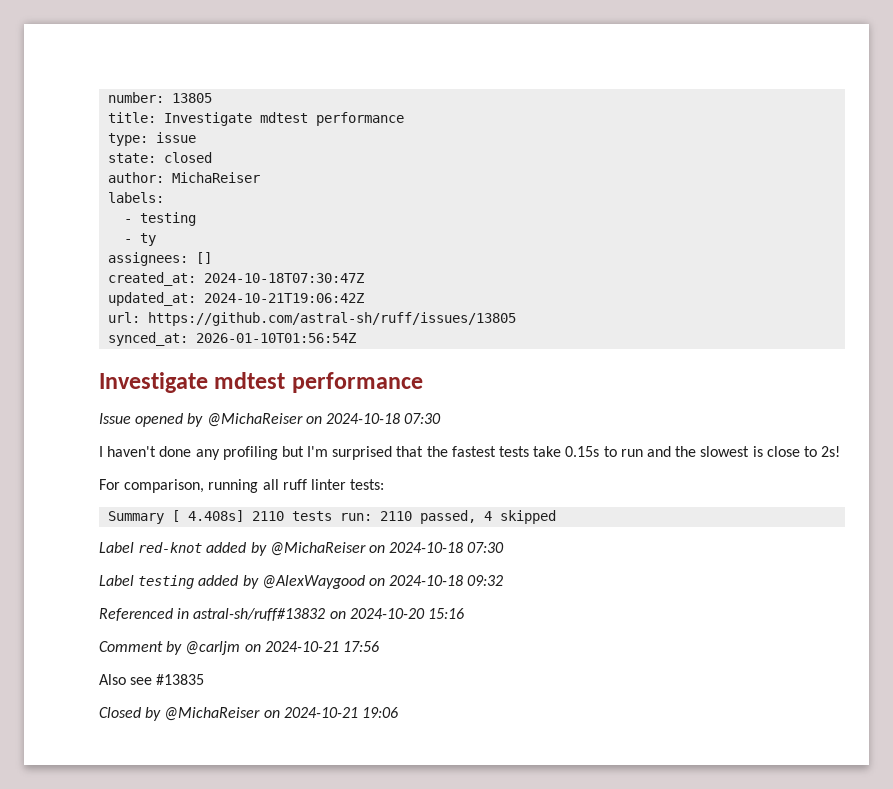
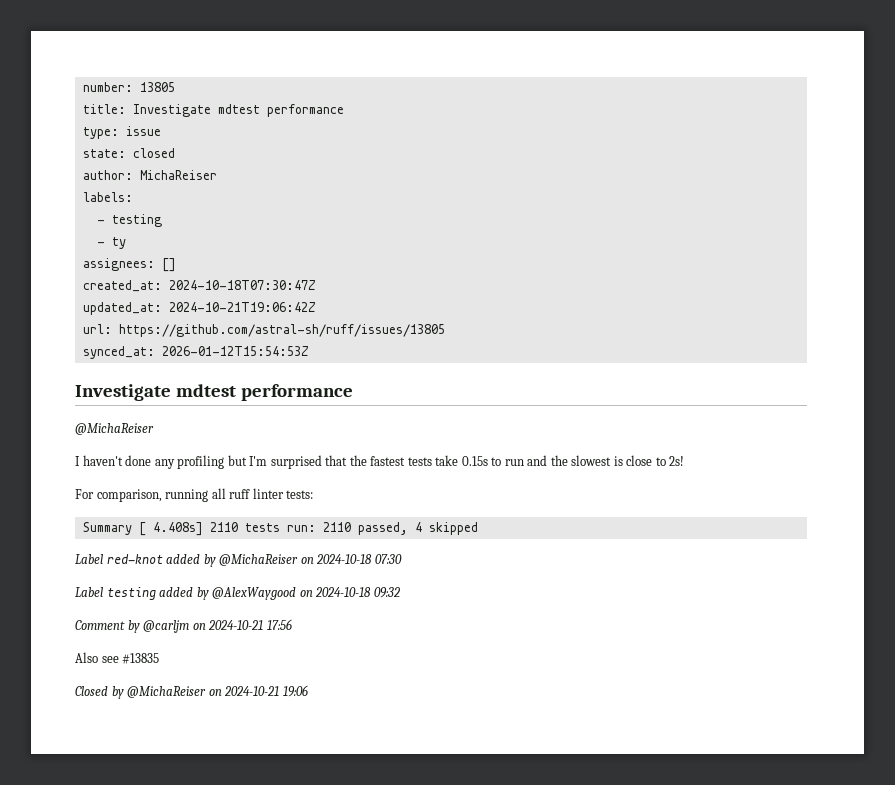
- synced_at: 2026-01-10T01:56:54Z
+ synced_at: 2026-01-12T15:54:53Z
  Investigate mdtest performance
- Issue opened by @MichaReiser on 2024-10-18 07:30
+ @MichaReiser
- Referenced in astral-sh/ruff#13832 on 2024-10-20 15:16

